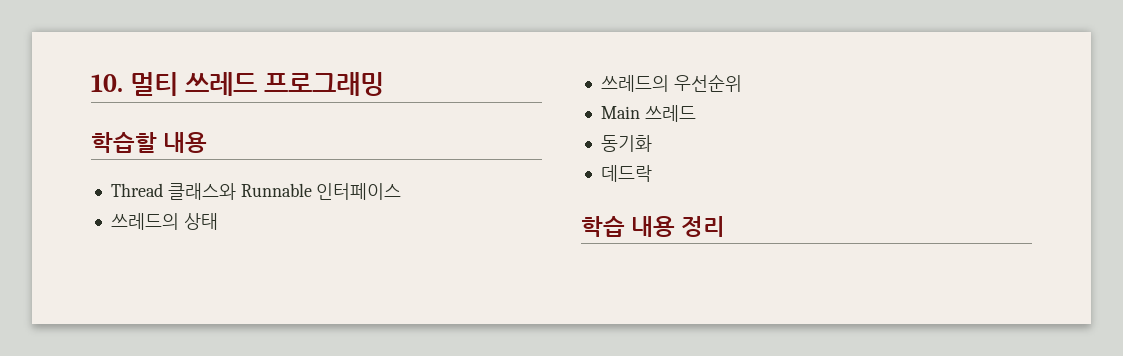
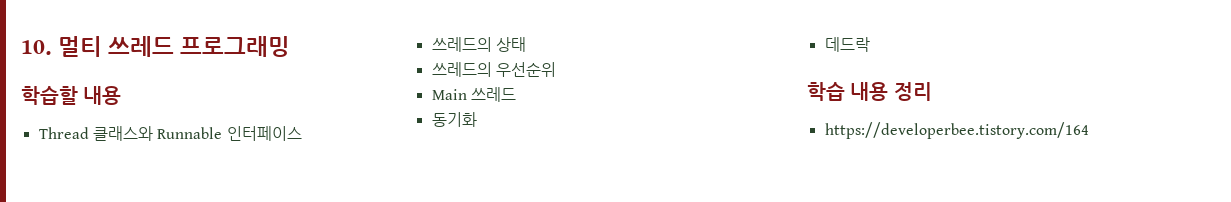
+ https://developerbee.tistory.com/164

